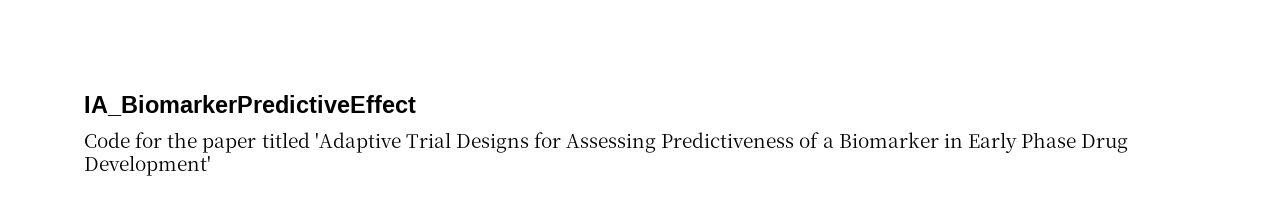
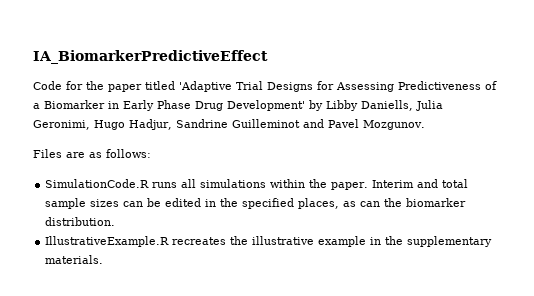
- Code for the paper titled 'Adaptive Trial Designs for Assessing Predictiveness of a Biomarker in Early Phase Drug Development'
+ Code for the paper titled 'Adaptive Trial Designs for Assessing Predictiveness of a Biomarker in Early Phase Drug Development' by Libby Daniells, Julia Geronimi, Hugo Hadjur, Sandrine Guilleminot and Pavel Mozgunov.
+ Files are as follows:
+ SimulationCode.R runs all simulations within the paper. Interim and total sample sizes can be edited in the specified places, as can the biomarker distribution.
+ IllustrativeExample.R recreates the illustrative example in the supplementary materials.

